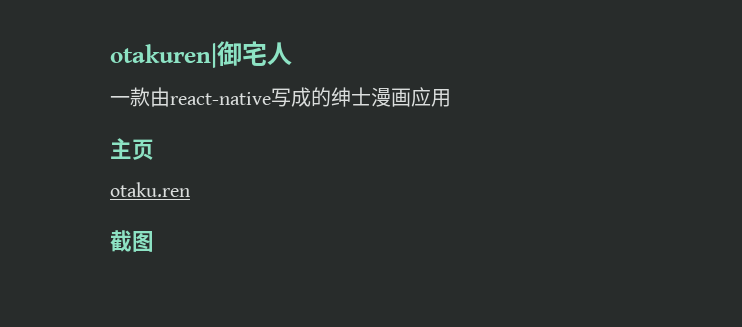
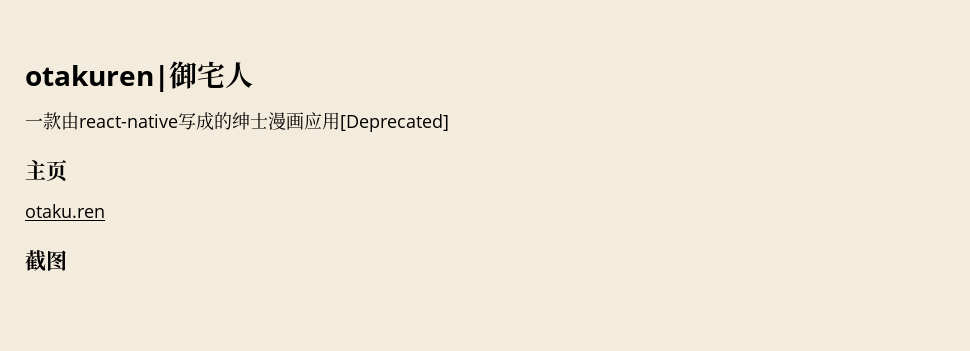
- 一款由react-native写成的绅士漫画应用
+ 一款由react-native写成的绅士漫画应用[Deprecated]

